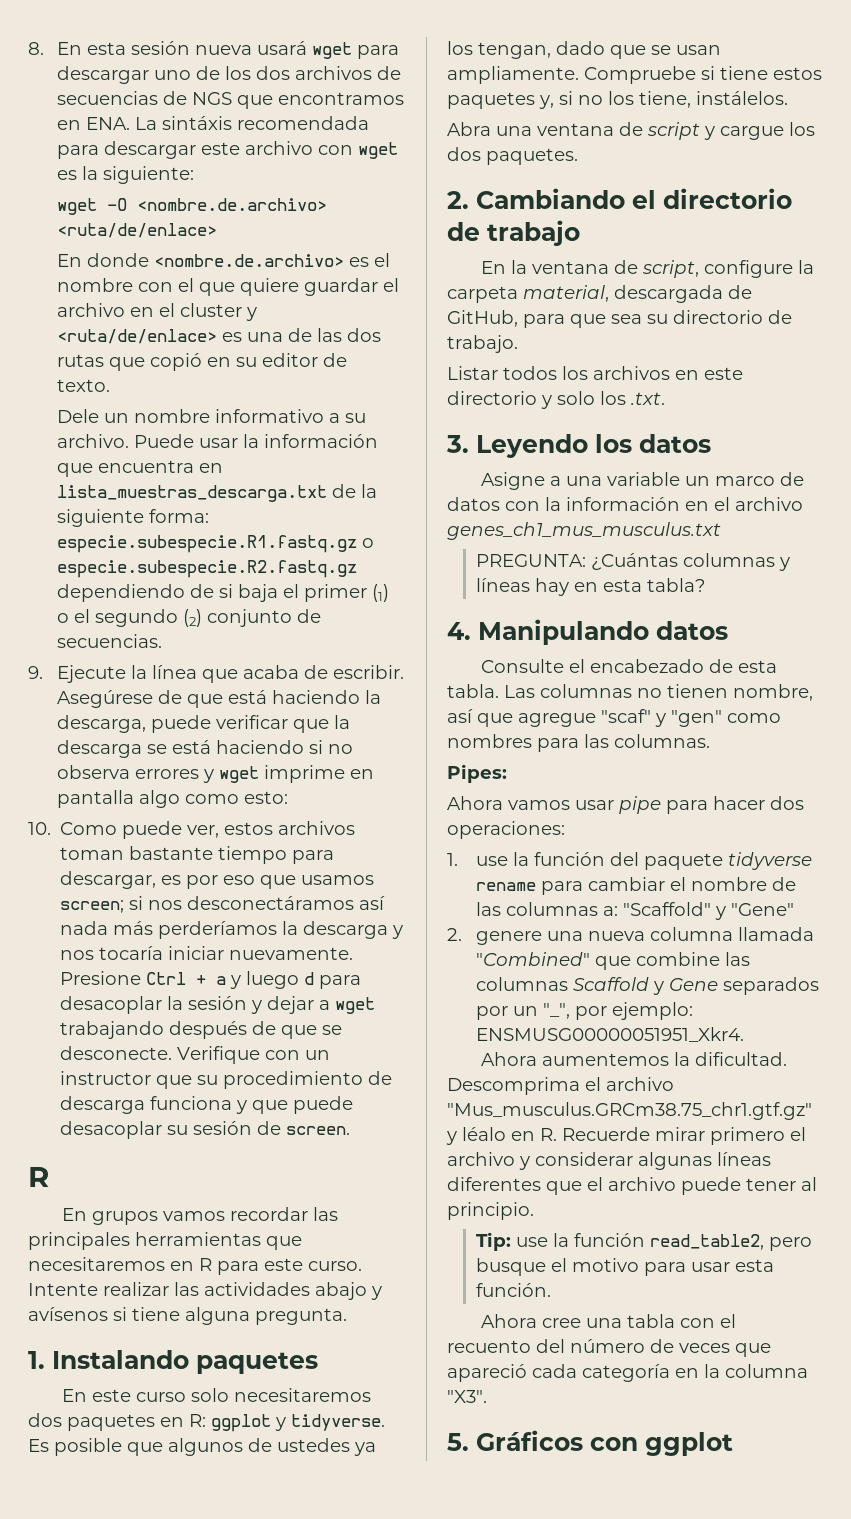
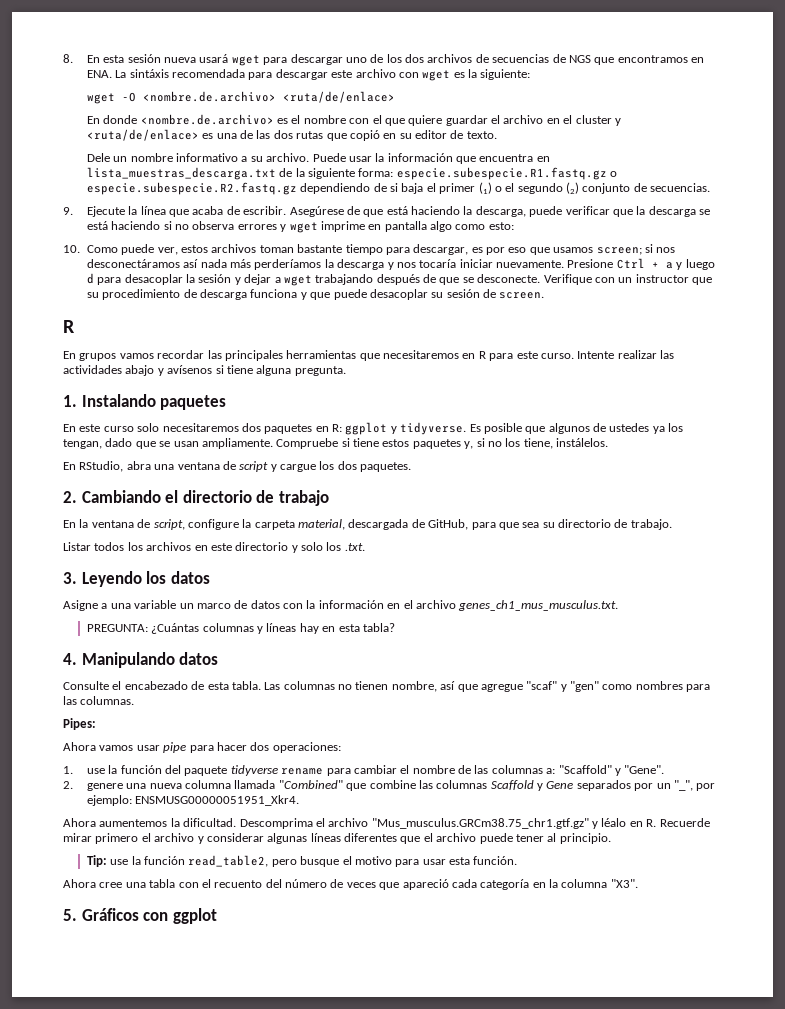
- Abra una ventana de script y cargue los dos paquetes.
+ En RStudio, abra una ventana de script y cargue los dos paquetes.
- Asigne a una variable un marco de datos con la información en el archivo genes_ch1_mus_musculus.txt
+ Asigne a una variable un marco de datos con la información en el archivo genes_ch1_mus_musculus.txt.
- 1. use la función del paquete tidyverse rename para cambiar el nombre de las columnas a: "Scaffold" y "Gene"
+ 1. use la función del paquete tidyverse rename para cambiar el nombre de las columnas a: "Scaffold" y "Gene".

